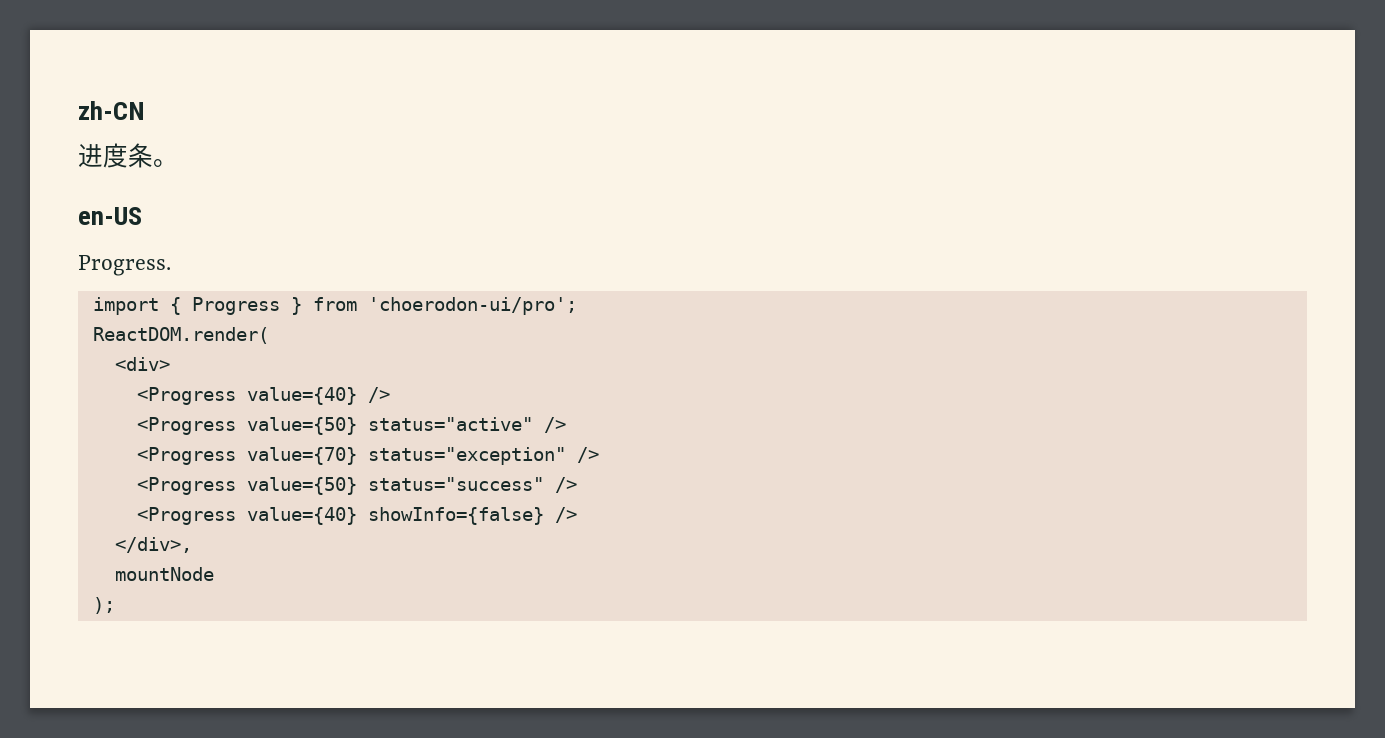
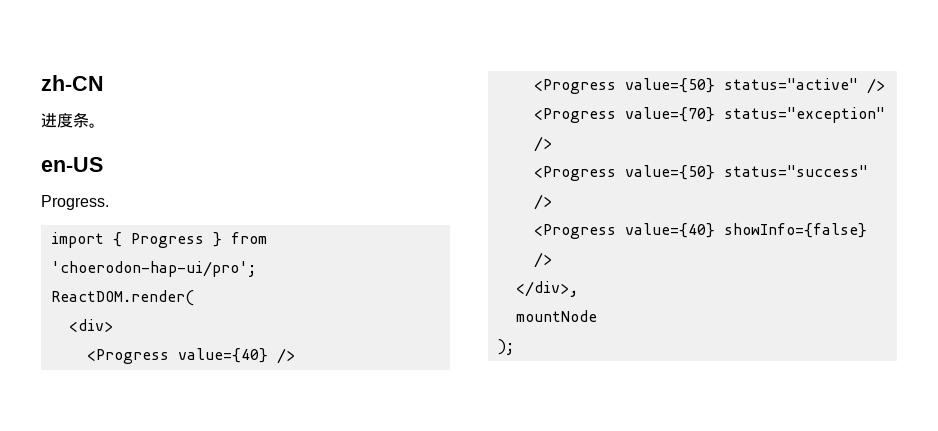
- import { Progress } from 'choerodon-ui/pro';
+ import { Progress } from 'choerodon-hap-ui/pro';

